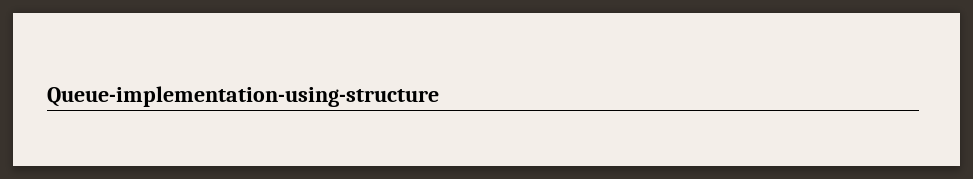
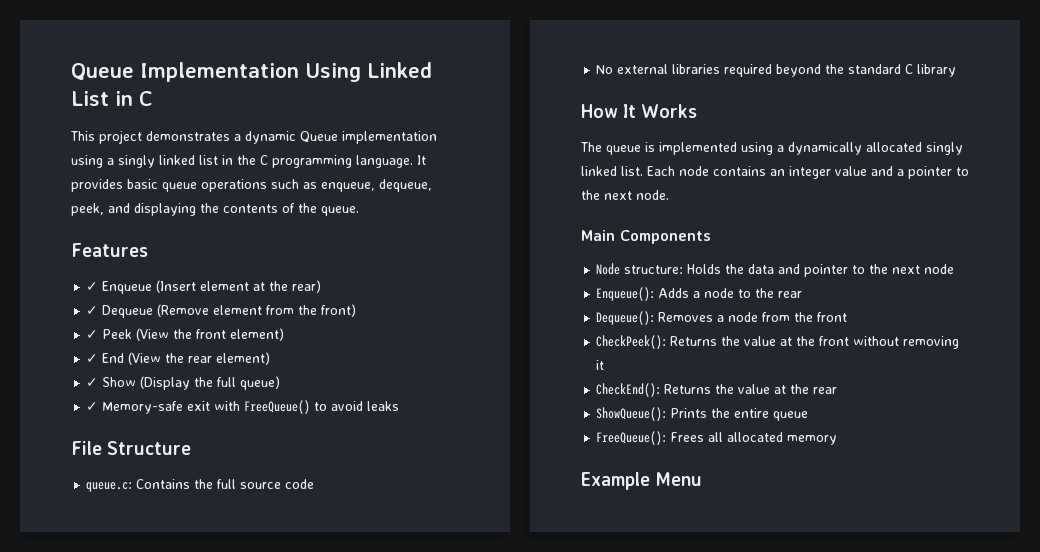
- Queue-implementation-using-structure
+ Queue Implementation Using Linked List in C
+ This project demonstrates a dynamic Queue implementation using a singly linked list in the C programming language. It provides basic queue operations such as enqueue, dequeue, peek, and displaying the contents of the queue.
+ Features
+ ✓ Enqueue (Insert element at the rear)
+ ✓ Dequeue (Remove element from the front)
+ ✓ Peek (View the front element)
+ ✓ End (View the rear element)
+ ✓ Show (Display the full queue)
+ ✓ Memory-safe exit with FreeQueue() to avoid leaks
+ File Structure
+ queue.c: Contains the full source code
+ No external libraries required beyond the standard C library
+ How It Works
+ The queue is implemented using a dynamically allocated singly linked list. Each node contains an integer value and a pointer to the next node.
+ Main Components
+ Node structure: Holds the data and pointer to the next node
+ Enqueue(): Adds a node to the rear
+ Dequeue(): Removes a node from the front
+ CheckPeek(): Returns the value at the front without removing it
+ CheckEnd(): Returns the value at the rear
+ ShowQueue(): Prints the entire queue
+ FreeQueue(): Frees all allocated memory
+ Example Menu

